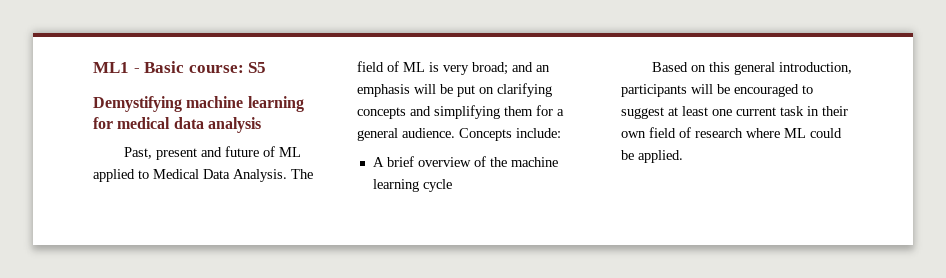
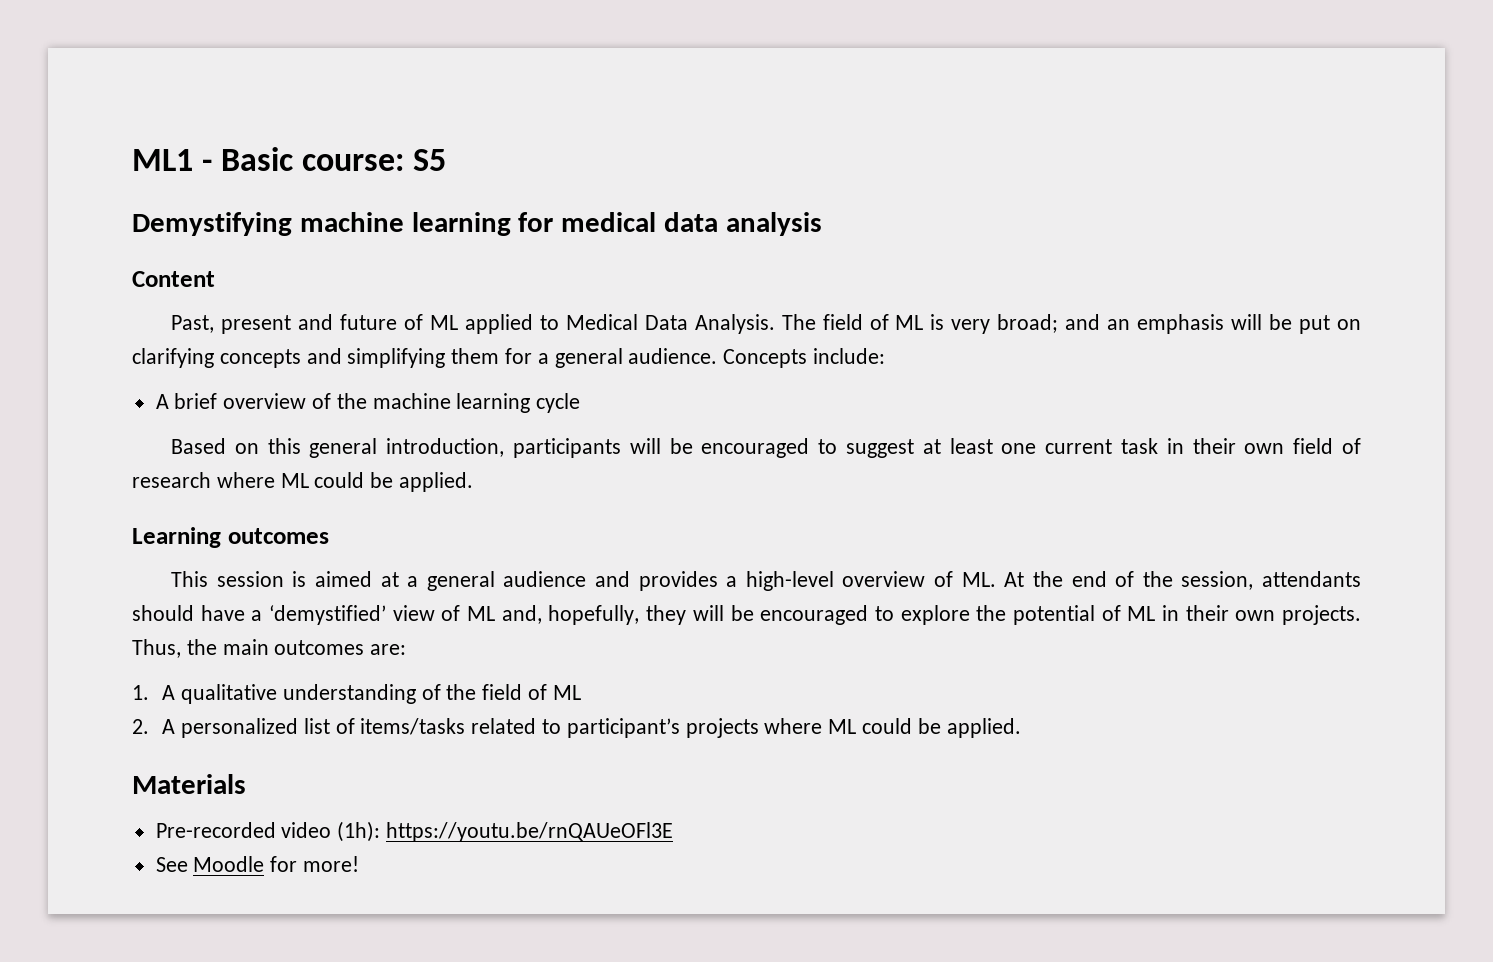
+ Content
+ Learning outcomes
+ This session is aimed at a general audience and provides a high-level overview of ML. At the end of the session, attendants should have a ‘demystified’ view of ML and, hopefully, they will be encouraged to explore the potential of ML in their own projects. Thus, the main outcomes are:
+ 1. A qualitative understanding of the field of ML
+ 2. A personalized list of items/tasks related to participant’s projects where ML could be applied.
+ Materials
+ Pre-recorded video (1h): https://youtu.be/rnQAUeOFl3E
+ See Moodle for more!

